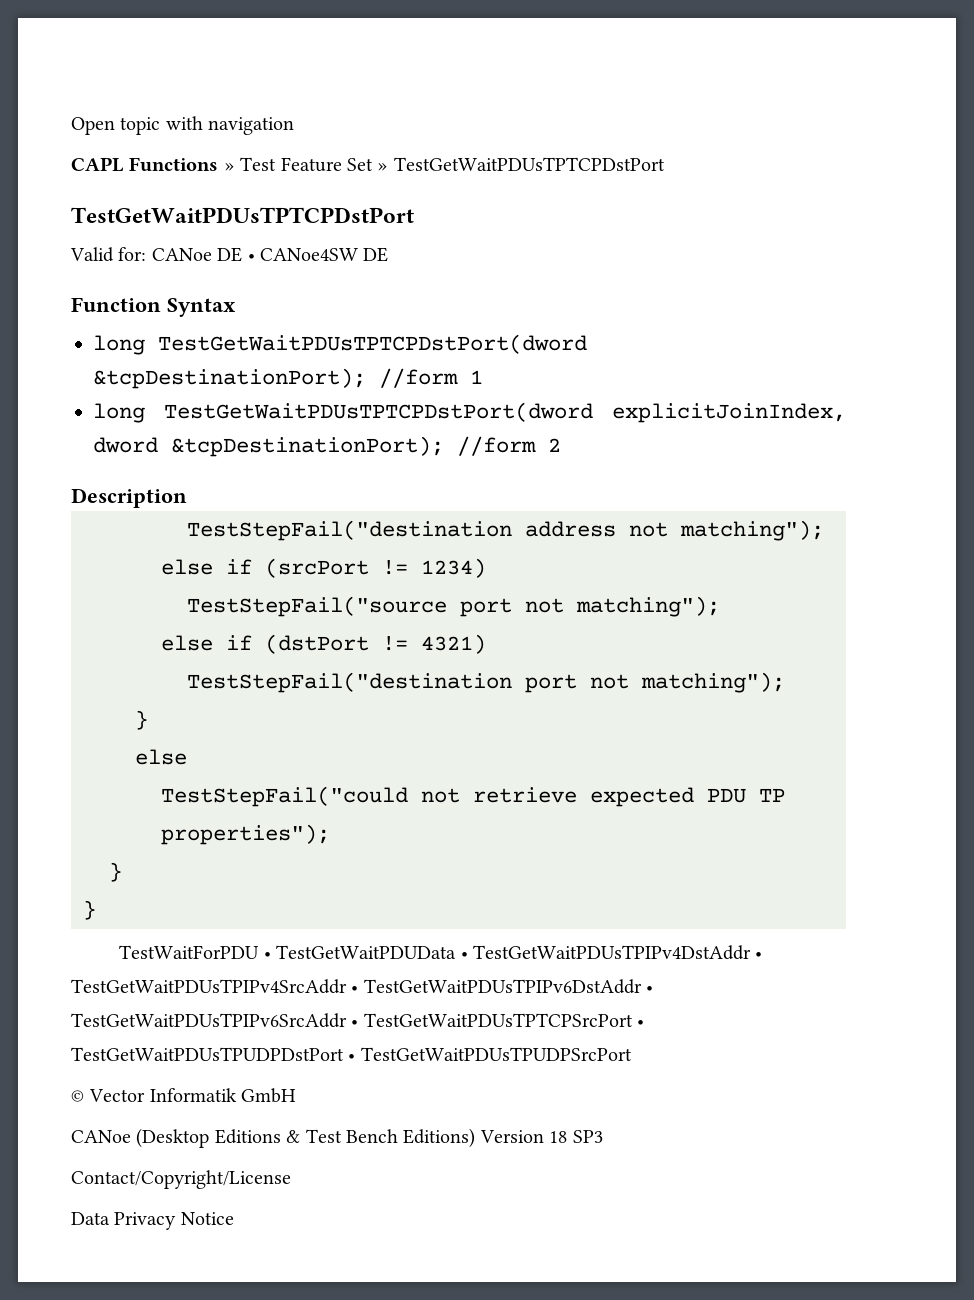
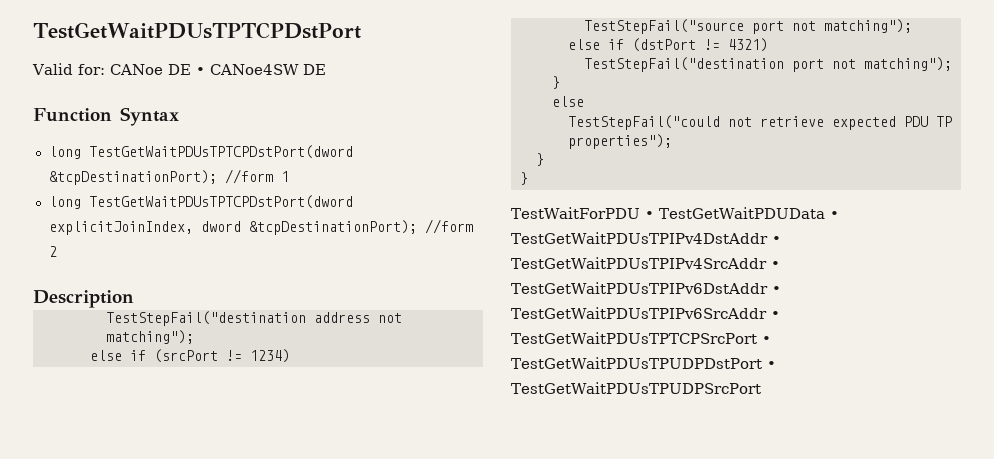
- Open topic with navigation
- CAPL Functions » Test Feature Set » TestGetWaitPDUsTPTCPDstPort
- © Vector Informatik GmbH
- CANoe (Desktop Editions & Test Bench Editions) Version 18 SP3
- Contact/Copyright/License
- Data Privacy Notice

